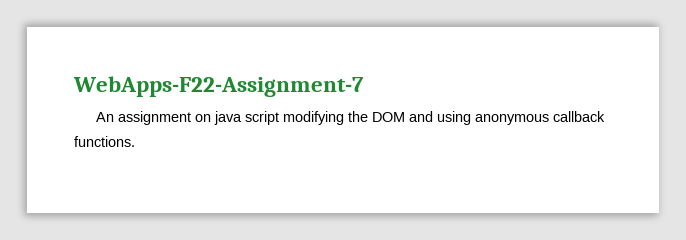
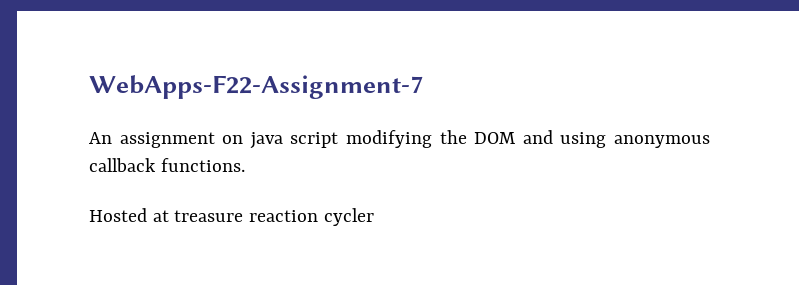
+ Hosted at treasure reaction cycler

